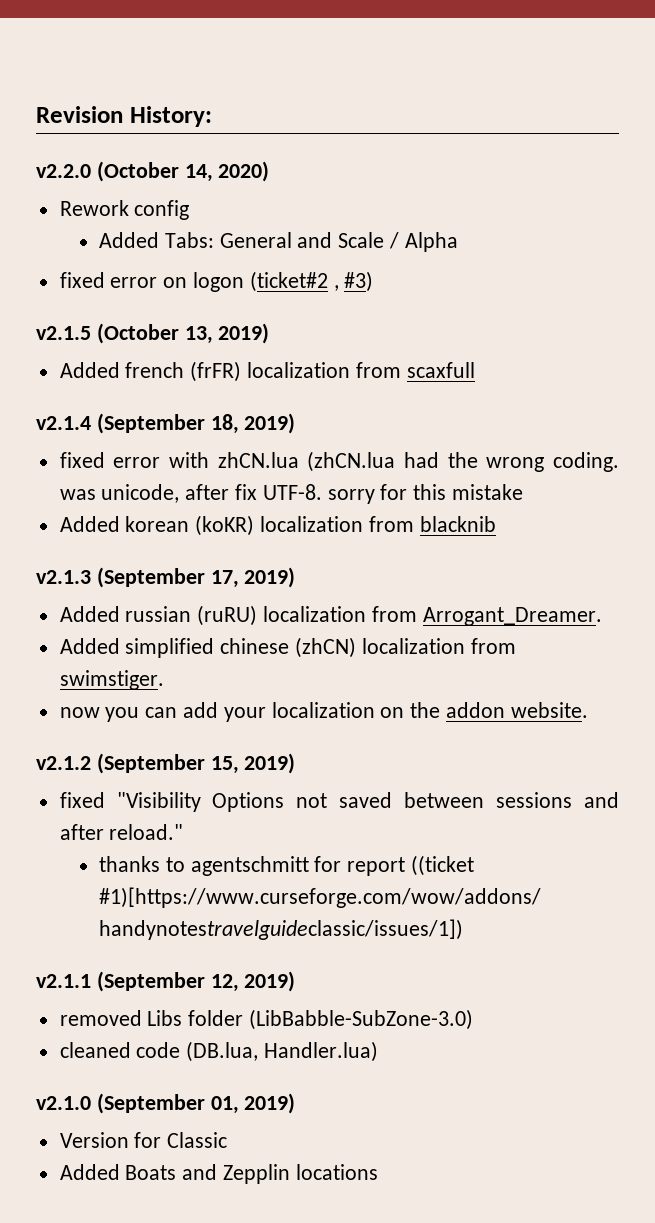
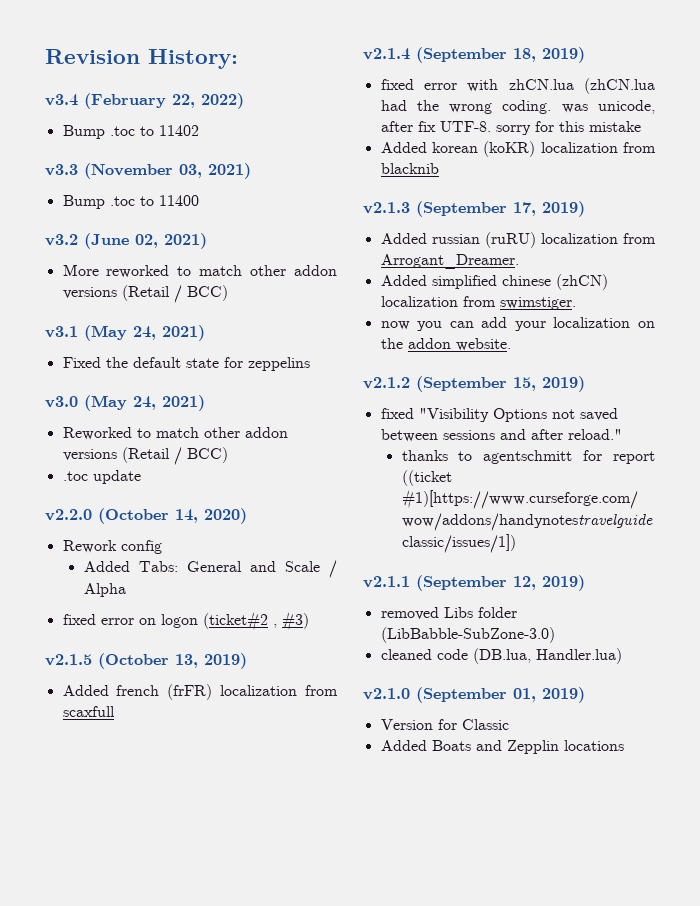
+ v3.4 (February 22, 2022)
+ Bump .toc to 11402
+ v3.3 (November 03, 2021)
+ Bump .toc to 11400
+ v3.2 (June 02, 2021)
+ More reworked to match other addon versions (Retail / BCC)
+ v3.1 (May 24, 2021)
+ Fixed the default state for zeppelins
+ v3.0 (May 24, 2021)
+ Reworked to match other addon versions (Retail / BCC)
+ .toc update

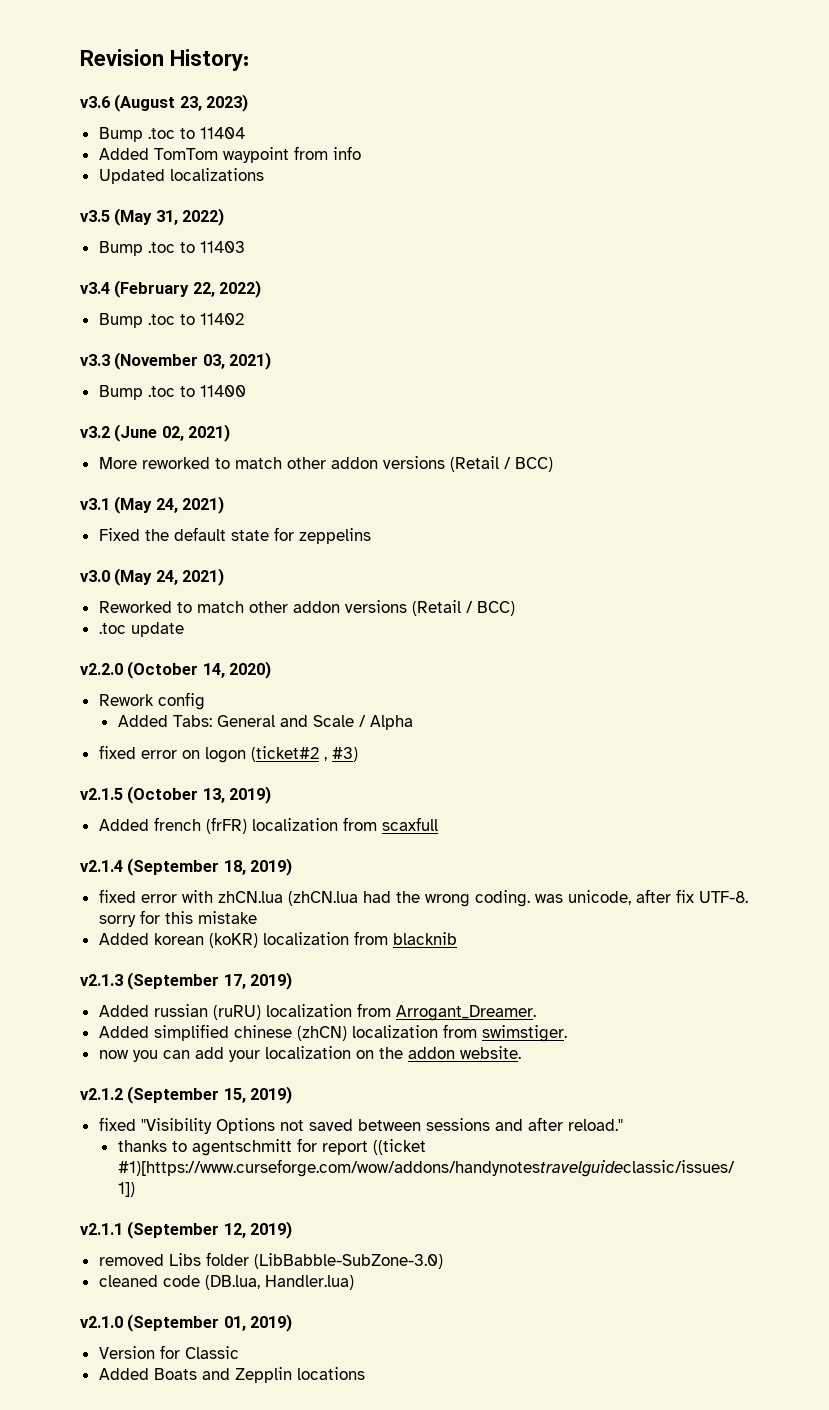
+ v3.6 (August 23, 2023)
+ Bump .toc to 11404
+ Added TomTom waypoint from info
+ Updated localizations
+ v3.5 (May 31, 2022)
+ Bump .toc to 11403

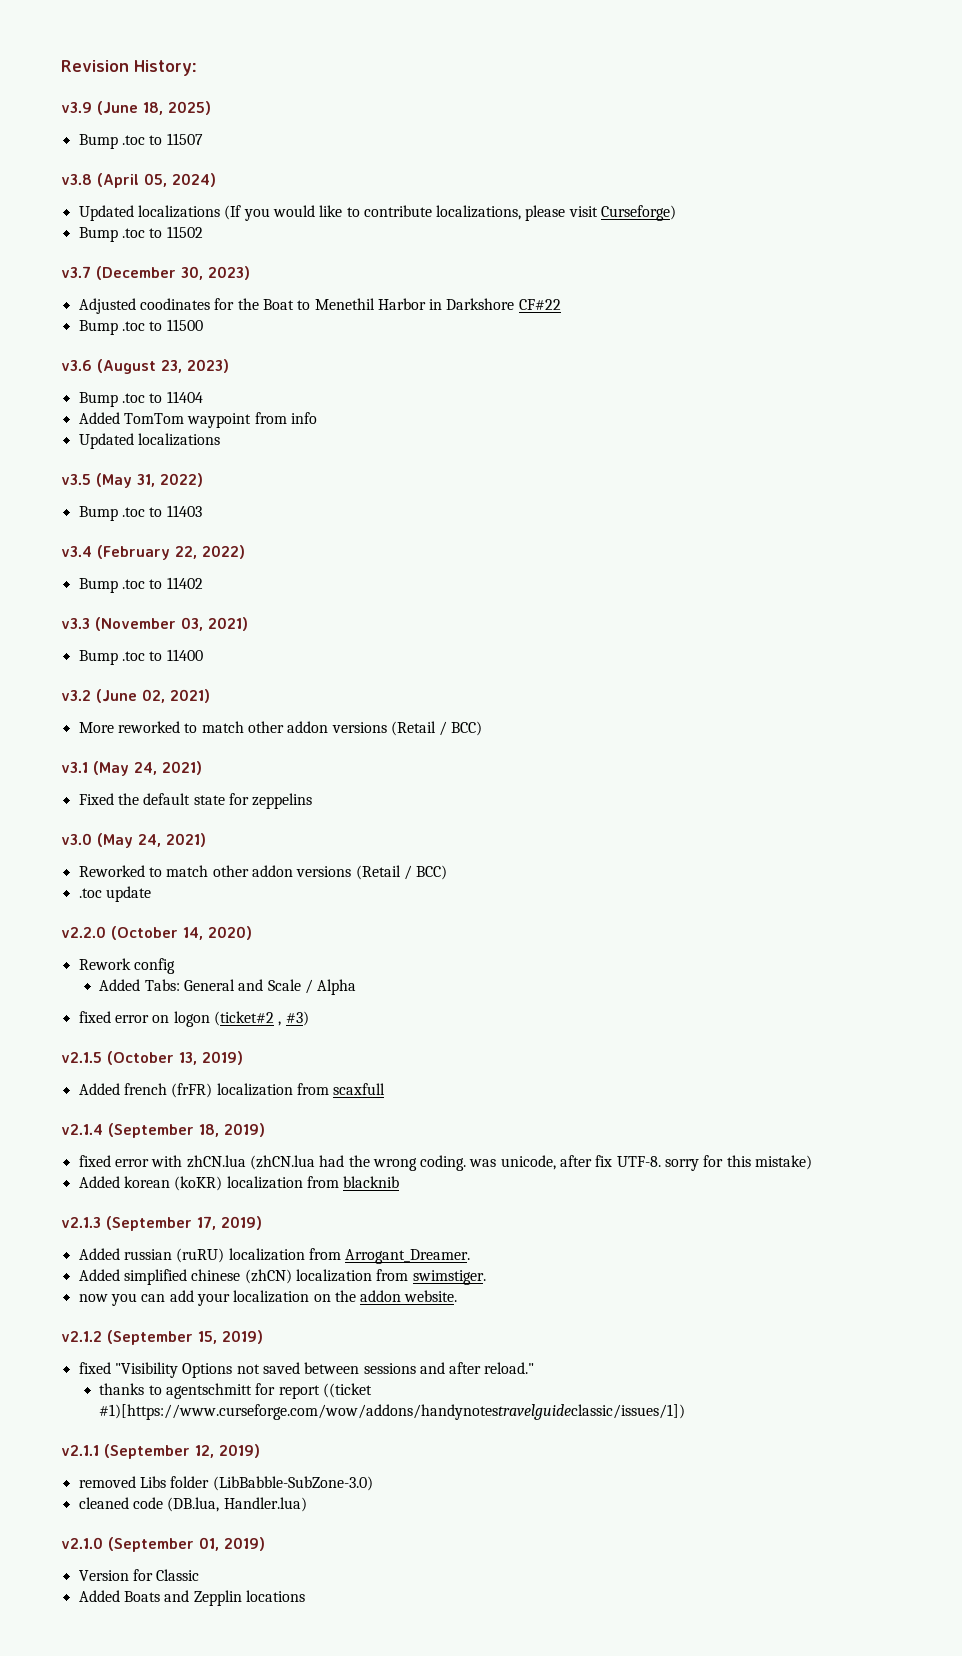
+ v3.9 (June 18, 2025)
+ Bump .toc to 11507
+ v3.8 (April 05, 2024)
+ Updated localizations (If you would like to contribute localizations, please visit Curseforge)
+ Bump .toc to 11502
+ v3.7 (December 30, 2023)
+ Adjusted coodinates for the Boat to Menethil Harbor in Darkshore CF#22
+ Bump .toc to 11500
- fixed error with zhCN.lua (zhCN.lua had the wrong coding. was unicode, after fix UTF-8. sorry for this mistake
+ fixed error with zhCN.lua (zhCN.lua had the wrong coding. was unicode, after fix UTF-8. sorry for this mistake)

